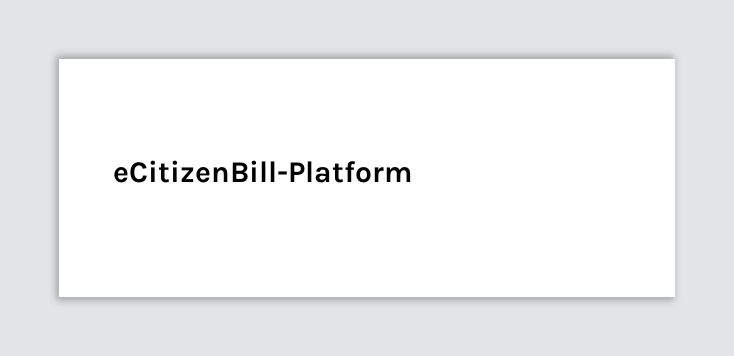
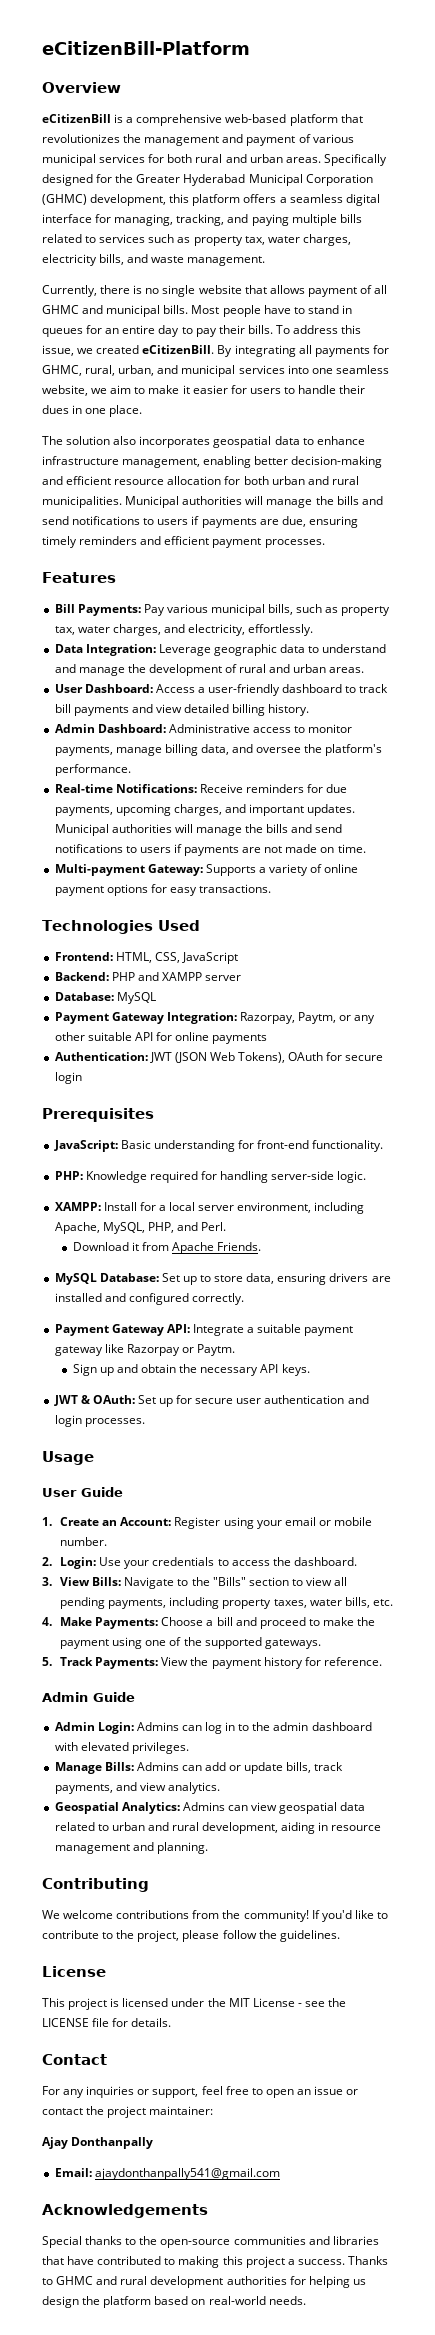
+ Overview
+ eCitizenBill is a comprehensive web-based platform that revolutionizes the management and payment of various municipal services for both rural and urban areas. Specifically designed for the Greater Hyderabad Municipal Corporation (GHMC) development, this platform offers a seamless digital interface for managing, tracking, and paying multiple bills related to services such as property tax, water charges, electricity bills, and waste management.
+ Currently, there is no single website that allows payment of all GHMC and municipal bills. Most people have to stand in queues for an entire day to pay their bills. To address this issue, we created eCitizenBill. By integrating all payments for GHMC, rural, urban, and municipal services into one seamless website, we aim to make it easier for users to handle their dues in one place.
+ The solution also incorporates geospatial data to enhance infrastructure management, enabling better decision-making and efficient resource allocation for both urban and rural municipalities. Municipal authorities will manage the bills and send notifications to users if payments are due, ensuring timely reminders and efficient payment processes.
+ Features
+ Bill Payments: Pay various municipal bills, such as property tax, water charges, and electricity, effortlessly.
+ Data Integration: Leverage geographic data to understand and manage the development of rural and urban areas.
+ User Dashboard: Access a user-friendly dashboard to track bill payments and view detailed billing history.
+ Admin Dashboard: Administrative access to monitor payments, manage billing data, and oversee the platform's performance.
+ Real-time Notifications: Receive reminders for due payments, upcoming charges, and important updates. Municipal authorities will manage the bills and send notifications to users if payments are not made on time.
+ Multi-payment Gateway: Supports a variety of online payment options for easy transactions.
+ Technologies Used
+ Frontend: HTML, CSS, JavaScript
+ Backend: PHP and XAMPP server
+ Database: MySQL
+ Payment Gateway Integration: Razorpay, Paytm, or any other suitable API for online payments
+ Authentication: JWT (JSON Web Tokens), OAuth for secure login
+ Prerequisites
+ JavaScript: Basic understanding for front-end functionality.
+ PHP: Knowledge required for handling server-side logic.
+ XAMPP: Install for a local server environment, including Apache, MySQL, PHP, and Perl.
+ Download it from Apache Friends.
+ MySQL Database: Set up to store data, ensuring drivers are installed and configured correctly.
+ Payment Gateway API: Integrate a suitable payment gateway like Razorpay or Paytm.
+ Sign up and obtain the necessary API keys.
+ JWT & OAuth: Set up for secure user authentication and login processes.
+ Usage
+ User Guide
+ 1. Create an Account: Register using your email or mobile number.
+ 2. Login: Use your credentials to access the dashboard.
+ 3. View Bills: Navigate to the "Bills" section to view all pending payments, including property taxes, water bills, etc.
+ 4. Make Payments: Choose a bill and proceed to make the payment using one of the supported gateways.
+ 5. Track Payments: View the payment history for reference.
+ Admin Guide
+ Admin Login: Admins can log in to the admin dashboard with elevated privileges.
+ Manage Bills: Admins can add or update bills, track payments, and view analytics.
+ Geospatial Analytics: Admins can view geospatial data related to urban and rural development, aiding in resource management and planning.
+ Contributing
+ We welcome contributions from the community! If you'd like to contribute to the project, please follow the guidelines.
+ License
+ This project is licensed under the MIT License - see the LICENSE file for details.
+ Contact
+ For any inquiries or support, feel free to open an issue or contact the project maintainer:
+ Ajay Donthanpally
+ Email: ajaydonthanpally541@gmail.com
+ Acknowledgements
+ Special thanks to the open-source communities and libraries that have contributed to making this project a success. Thanks to GHMC and rural development authorities for helping us design the platform based on real-world needs.

